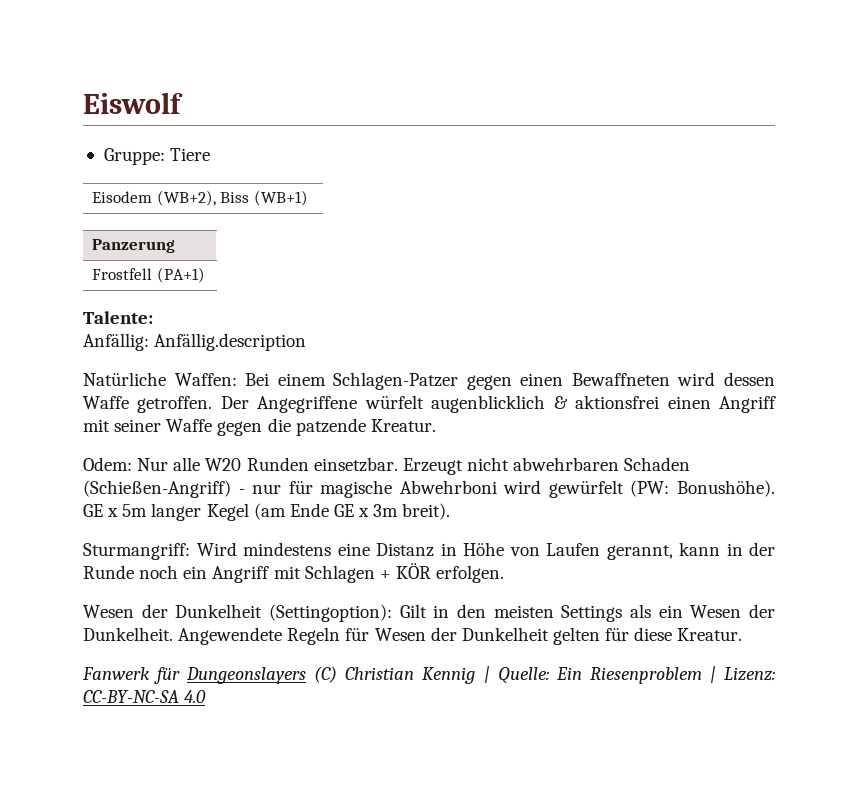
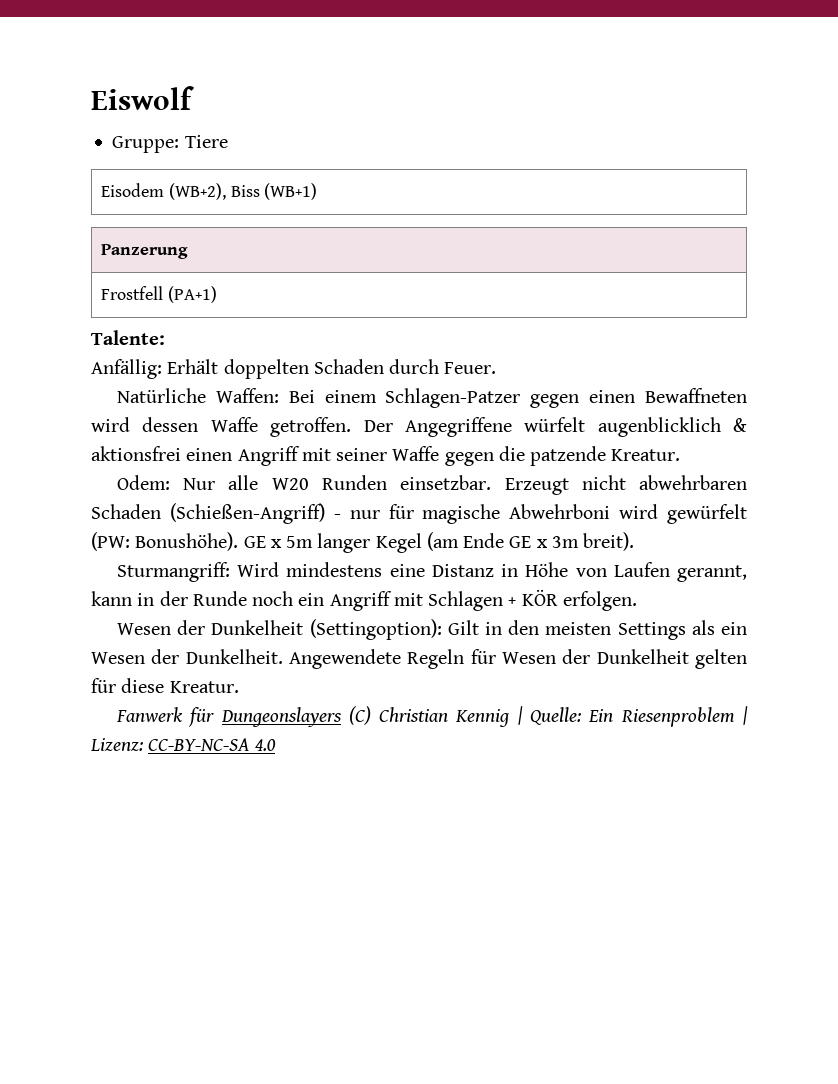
- Anfällig: Anfällig.description
+ Anfällig: Erhält doppelten Schaden durch Feuer.

